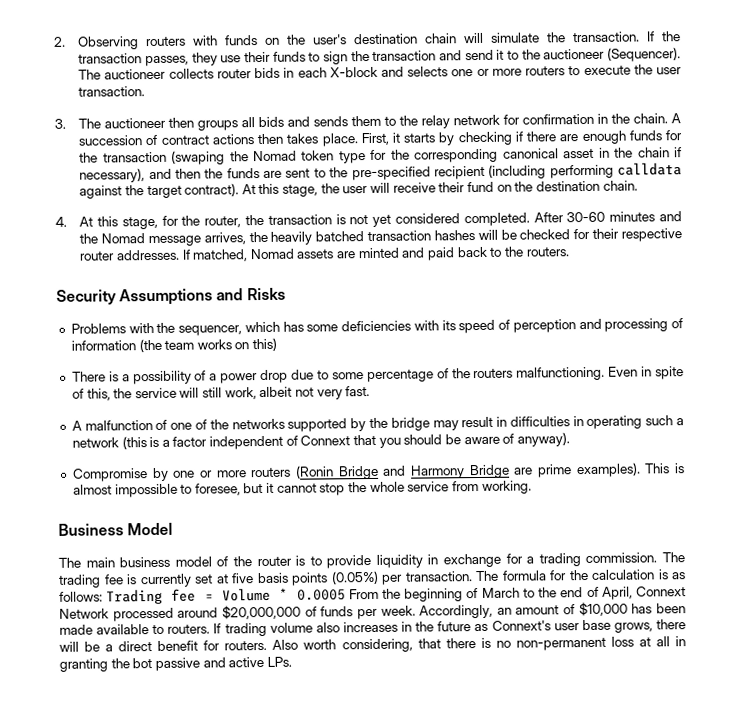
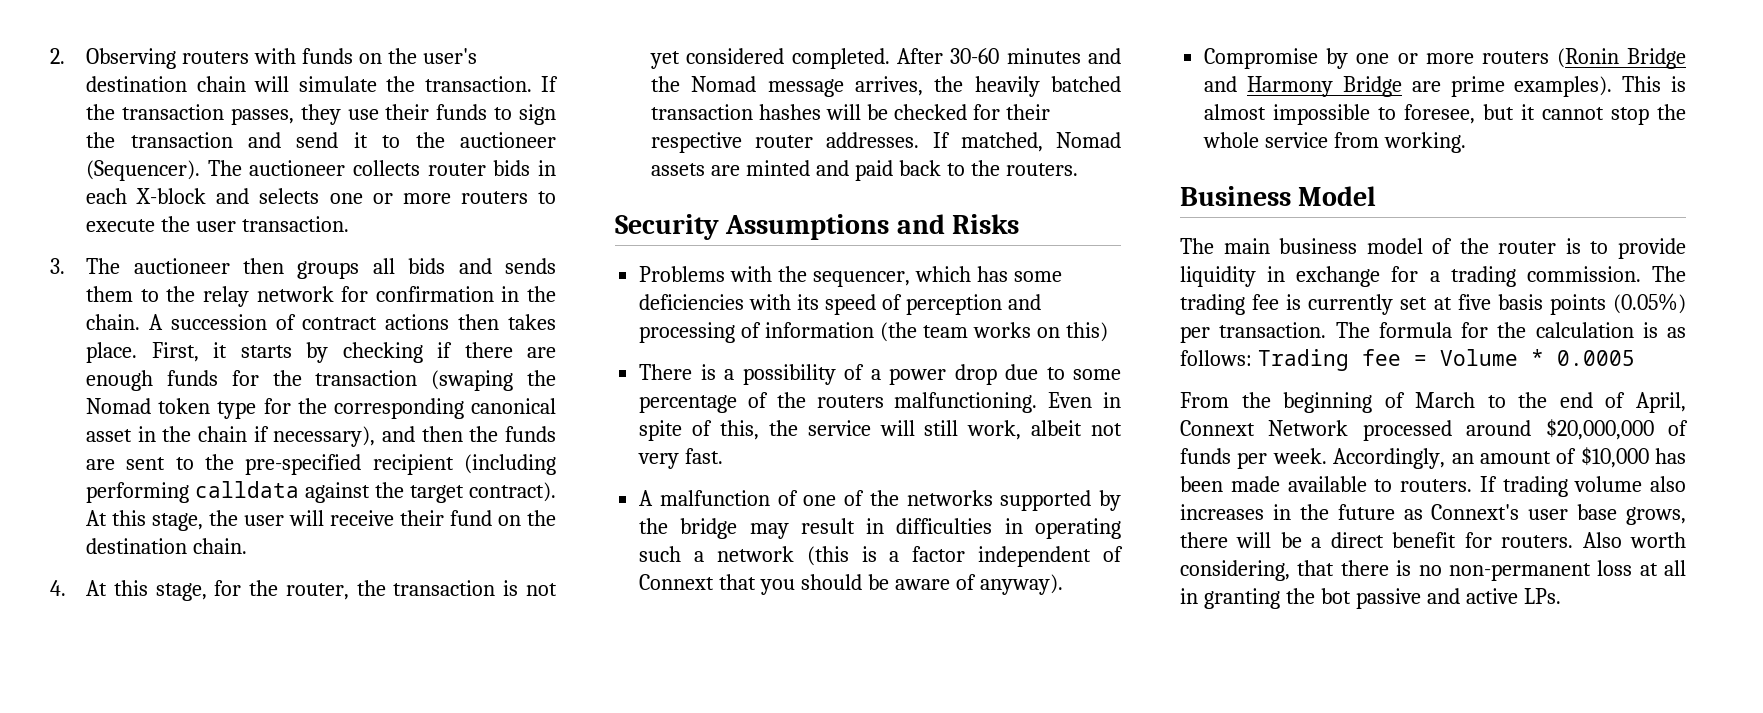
- The formula for the calculation is as follows: Trading fee = Volume * 0.0005 From the beginning of March to the end of April, Connext Network processed around $20,000,000 of funds per week.
+ The formula for the calculation is as follows: Trading fee = Volume * 0.0005
+ From the beginning of March to the end of April, Connext Network processed around $20,000,000 of funds per week.

